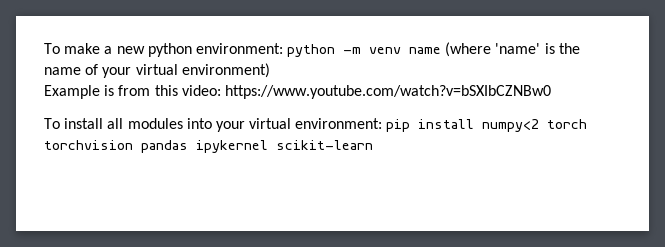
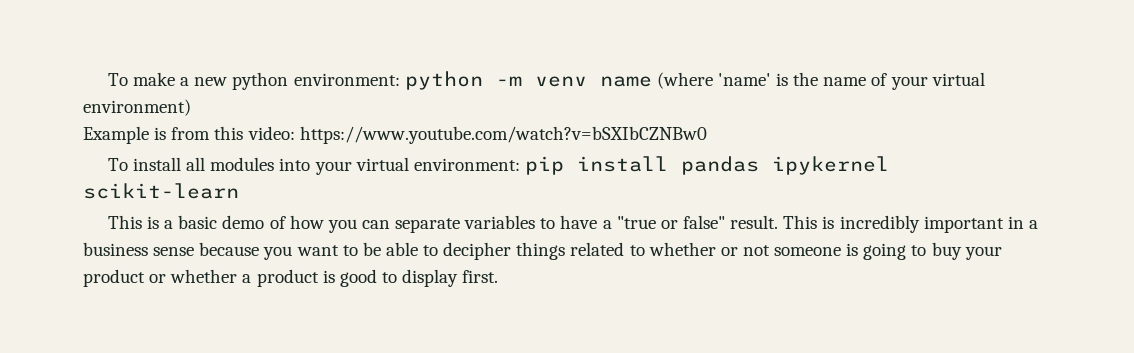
- To install all modules into your virtual environment: pip install numpy<2 torch torchvision pandas ipykernel scikit-learn
+ To install all modules into your virtual environment: pip install pandas ipykernel scikit-learn
+ This is a basic demo of how you can separate variables to have a "true or false" result. This is incredibly important in a business sense because you want to be able to decipher things related to whether or not someone is going to buy your product or whether a product is good to display first.

